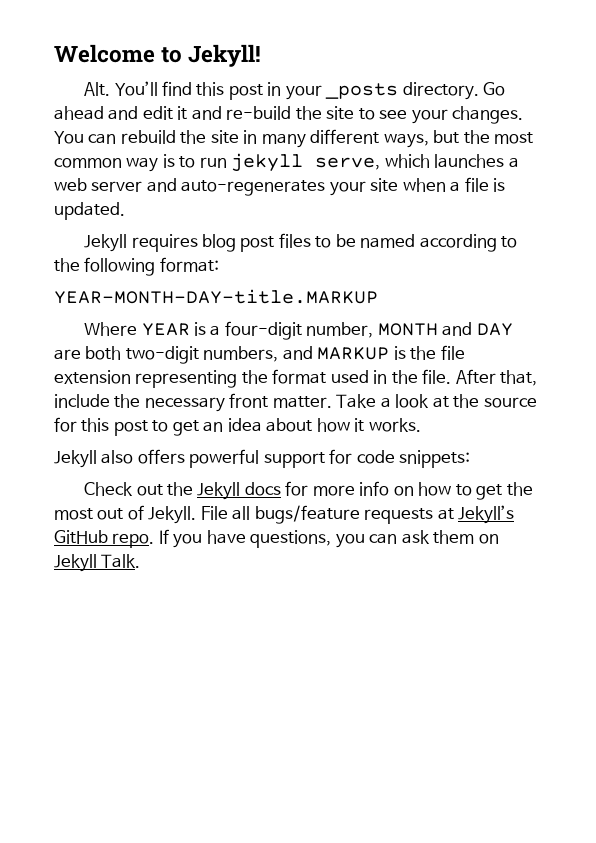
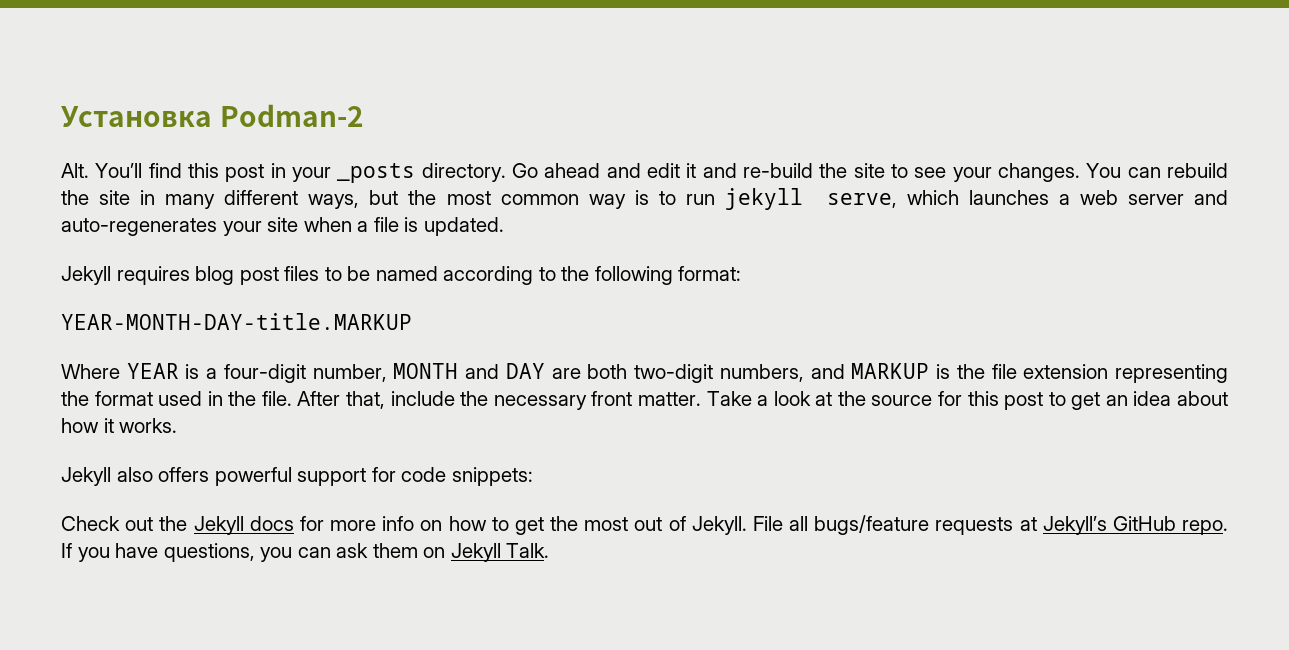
- Welcome to Jekyll!
+ Установка Podman-2

